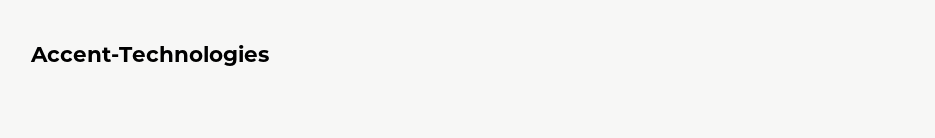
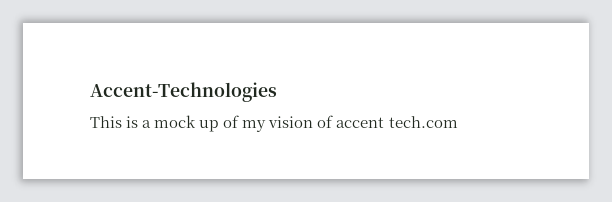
+ This is a mock up of my vision of accent tech.com

